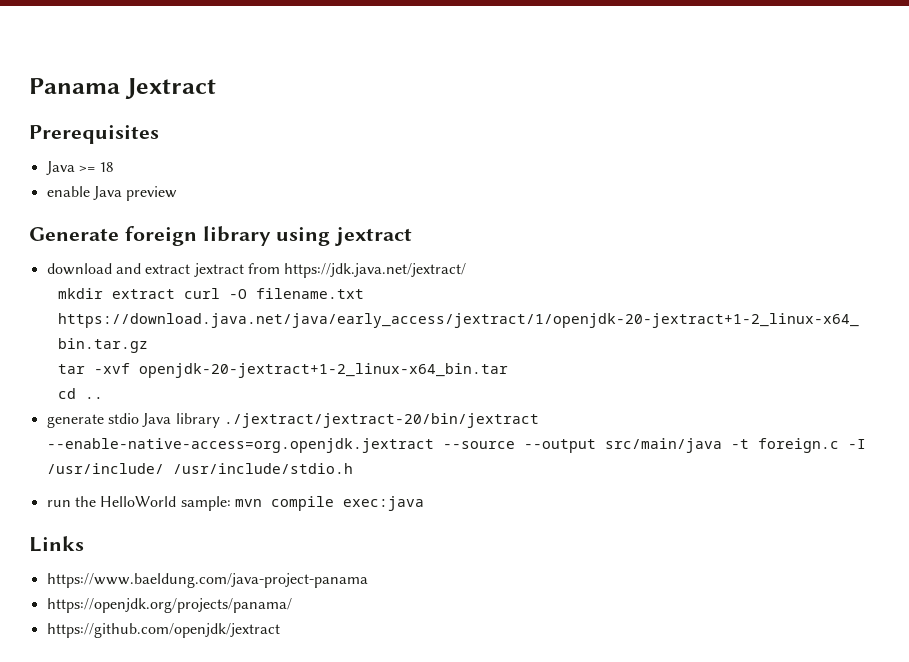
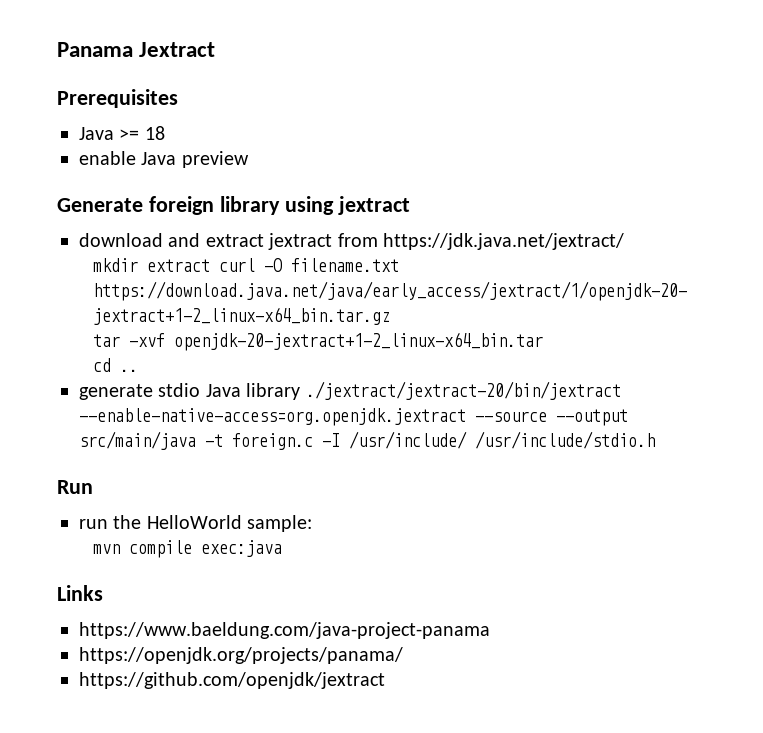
+ Run
- run the HelloWorld sample: mvn compile exec:java
+ run the HelloWorld sample:
+ mvn compile exec:java

